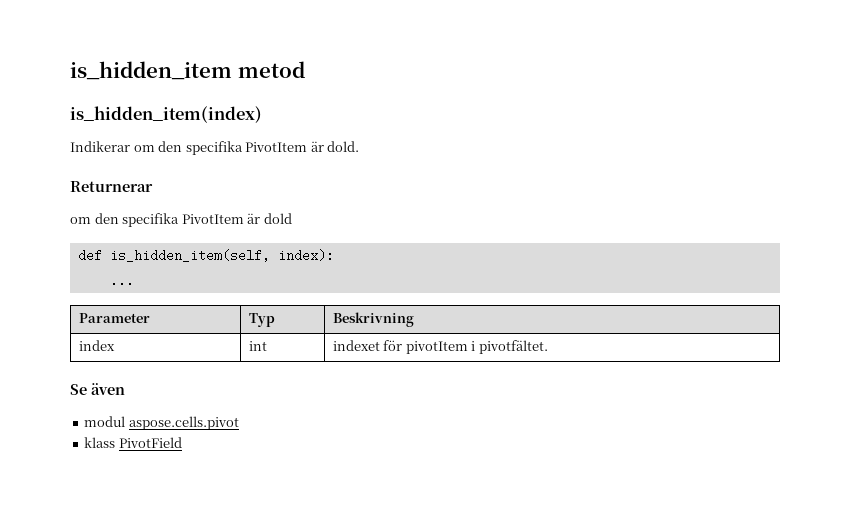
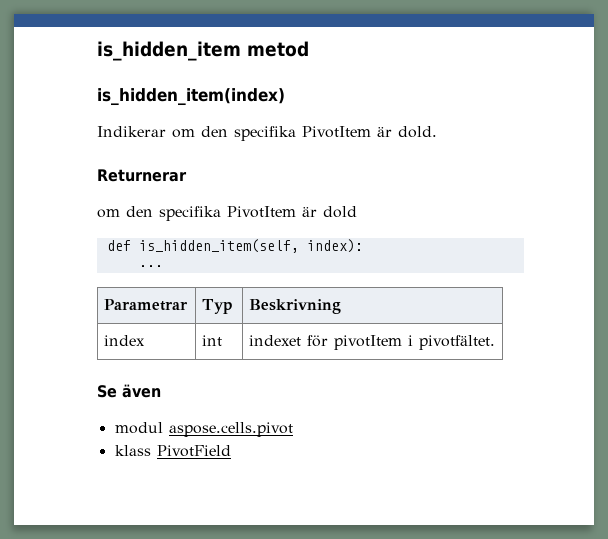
- Parameter | Typ | Beskrivning
+ Parametrar | Typ | Beskrivning

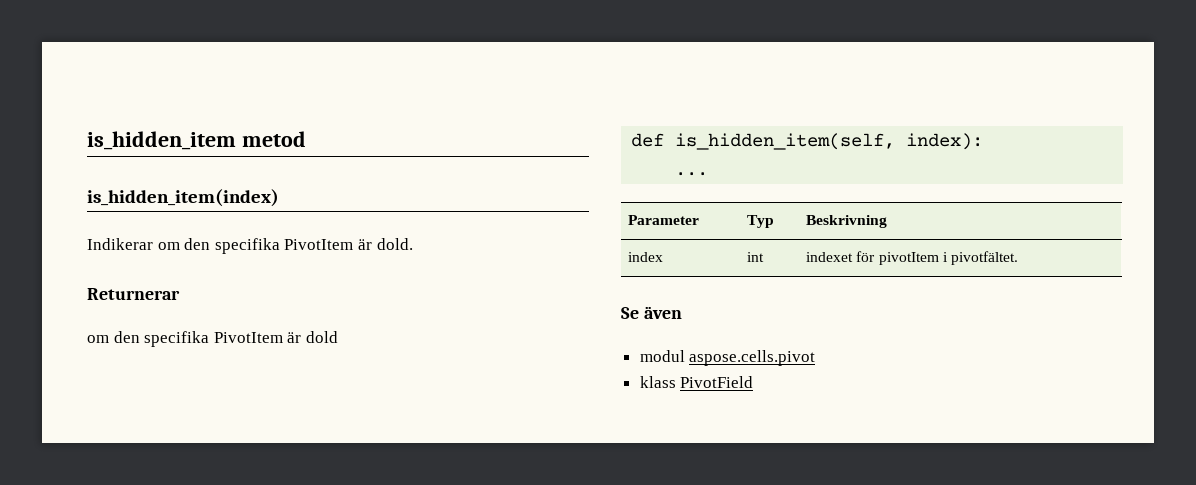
- Parametrar | Typ | Beskrivning
+ Parameter | Typ | Beskrivning

